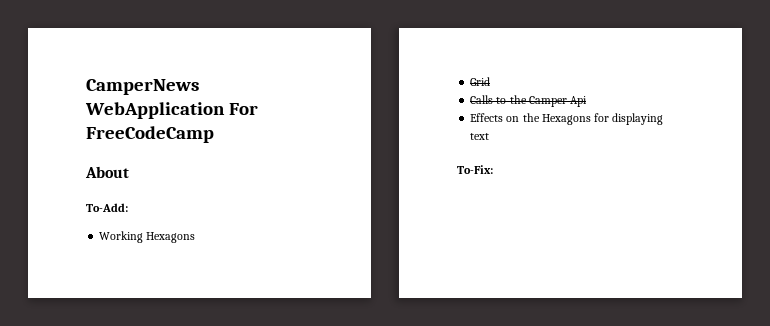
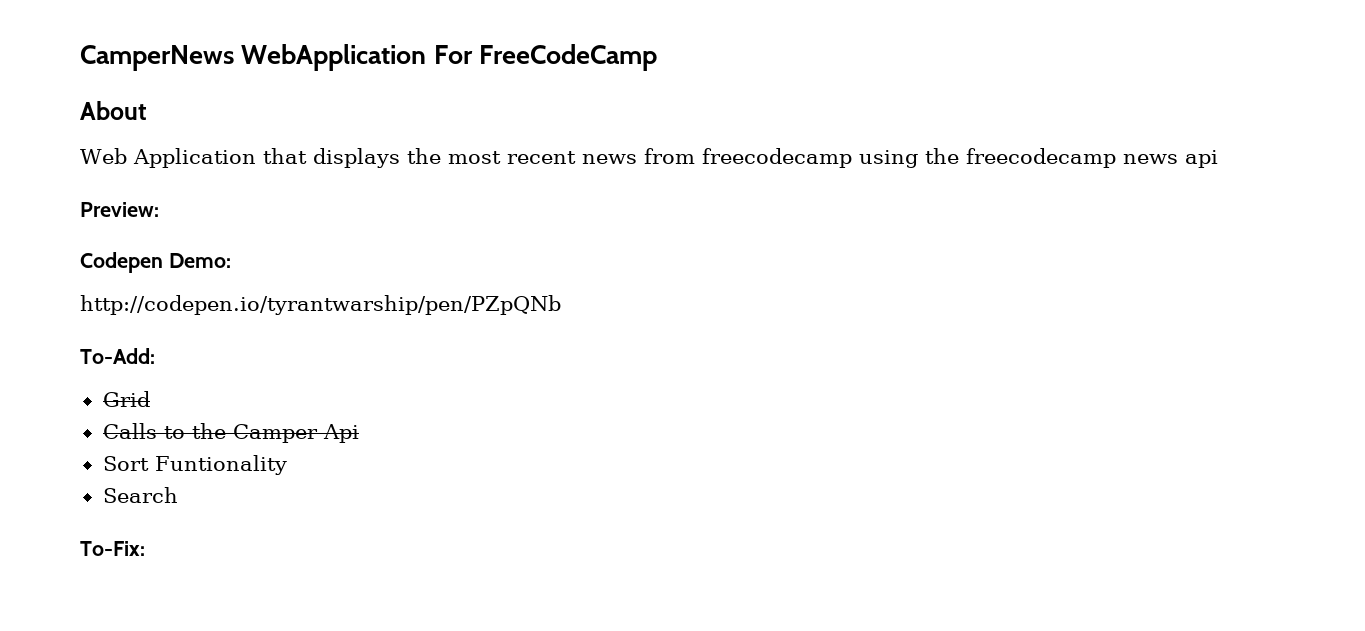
+ Web Application that displays the most recent news from freecodecamp using the freecodecamp news api
+ Preview:
+ Codepen Demo:
+ http://codepen.io/tyrantwarship/pen/PZpQNb
- Working Hexagons
- Effects on the Hexagons for displaying text
+ Sort Funtionality
+ Search

